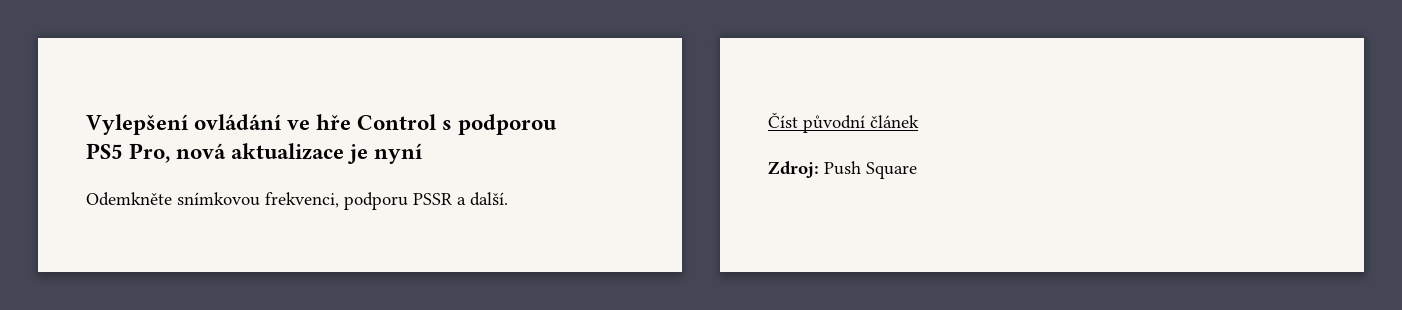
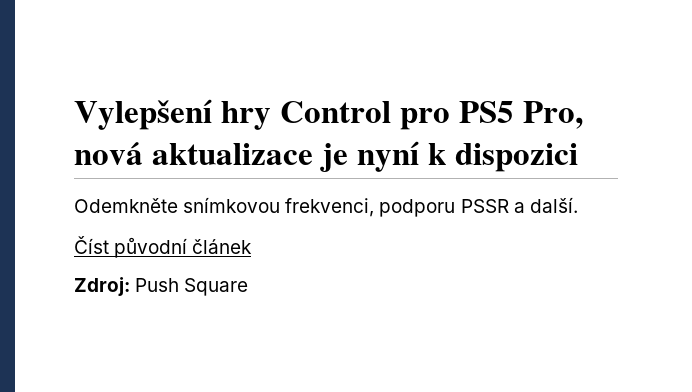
- Vylepšení ovládání ve hře Control s podporou PS5 Pro, nová aktualizace je nyní
+ Vylepšení hry Control pro PS5 Pro, nová aktualizace je nyní k dispozici

